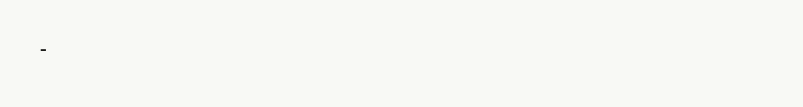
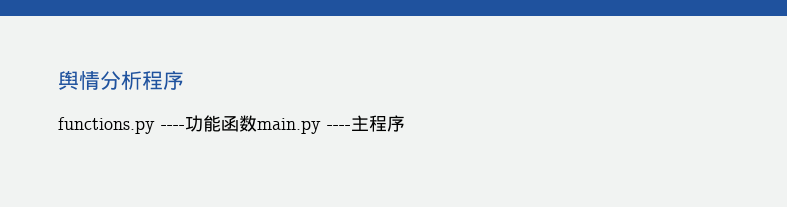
- -
+ 舆情分析程序
+ functions.py ----功能函数main.py ----主程序

